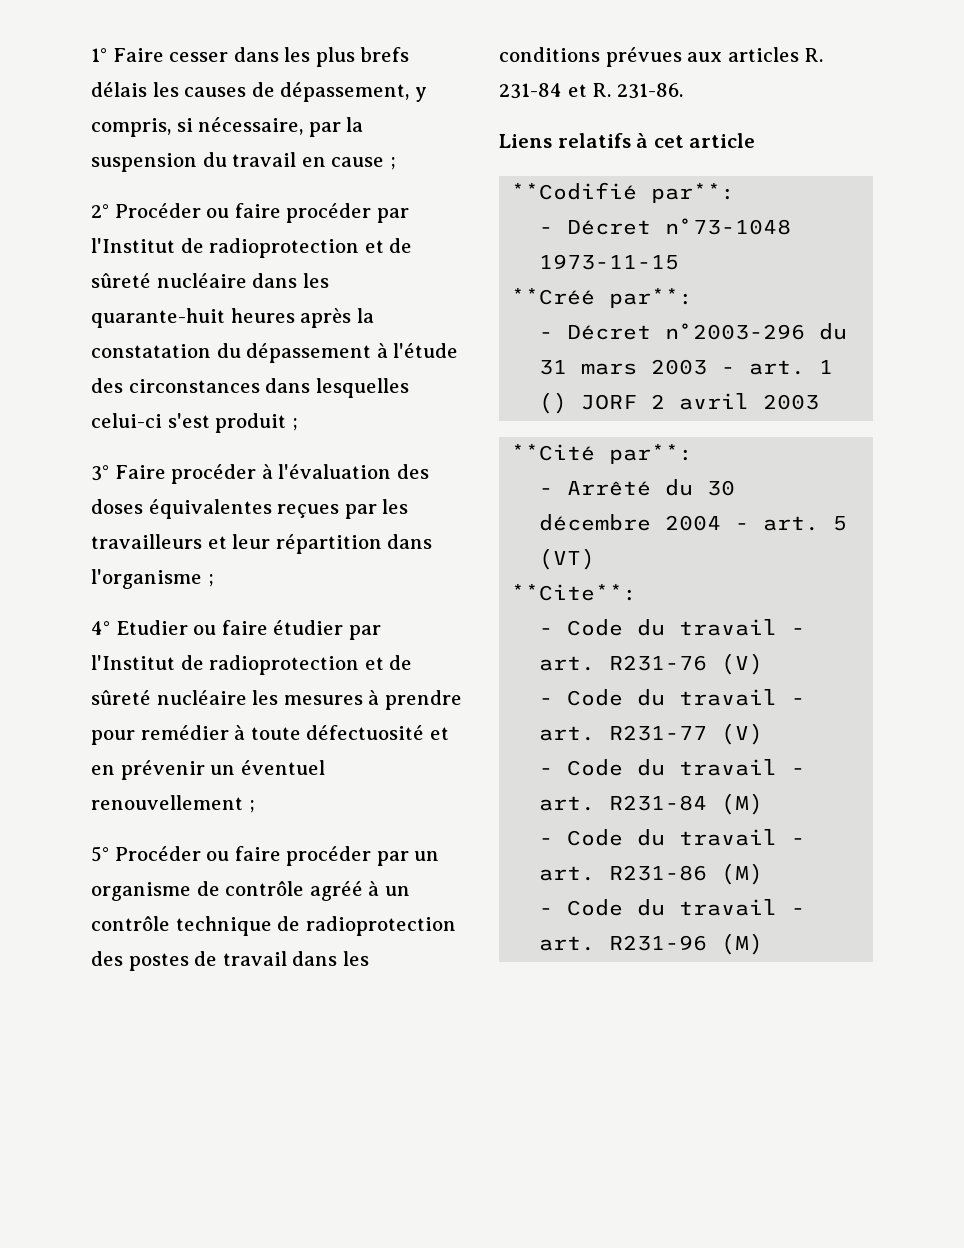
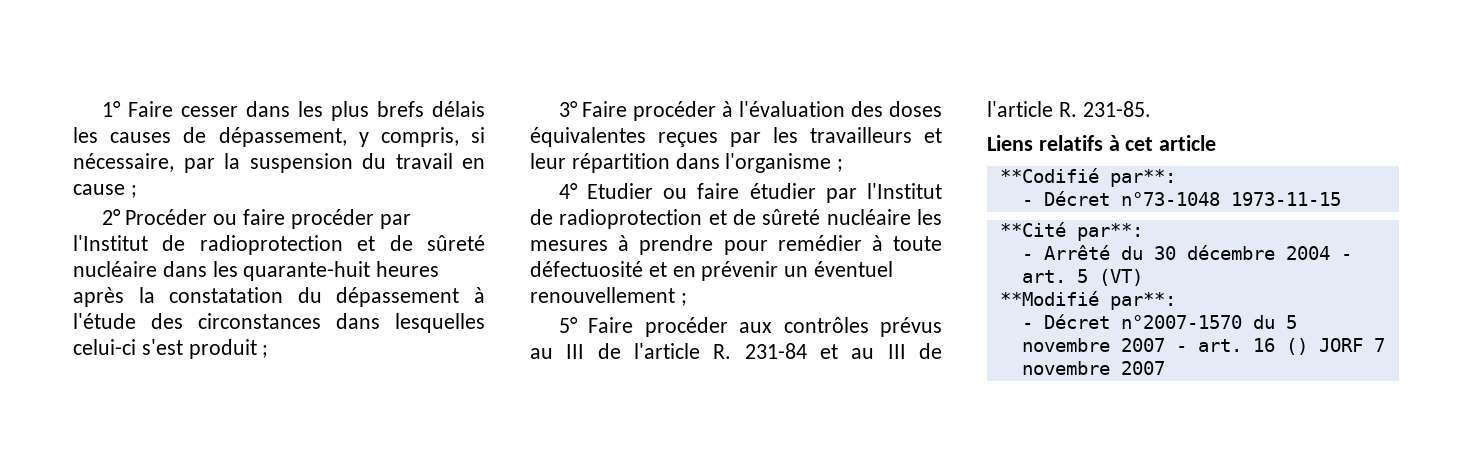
- 5° Procéder ou faire procéder par un organisme de contrôle agréé à un contrôle technique de radioprotection des postes de travail dans les conditions prévues aux articles R. 231-84 et R. 231-86.
+ 5° Faire procéder aux contrôles prévus au III de l'article R. 231-84 et au III de l'article R. 231-85.
- **Créé par**:
- - Décret n°2003-296 du 31 mars 2003 - art. 1 () JORF 2 avril 2003
- **Cite**:
- - Code du travail - art. R231-76 (V)
- - Code du travail - art. R231-77 (V)
- - Code du travail - art. R231-84 (M)
- - Code du travail - art. R231-86 (M)
- - Code du travail - art. R231-96 (M)
+ **Modifié par**:
+ - Décret n°2007-1570 du 5 novembre 2007 - art. 16 () JORF 7 novembre 2007

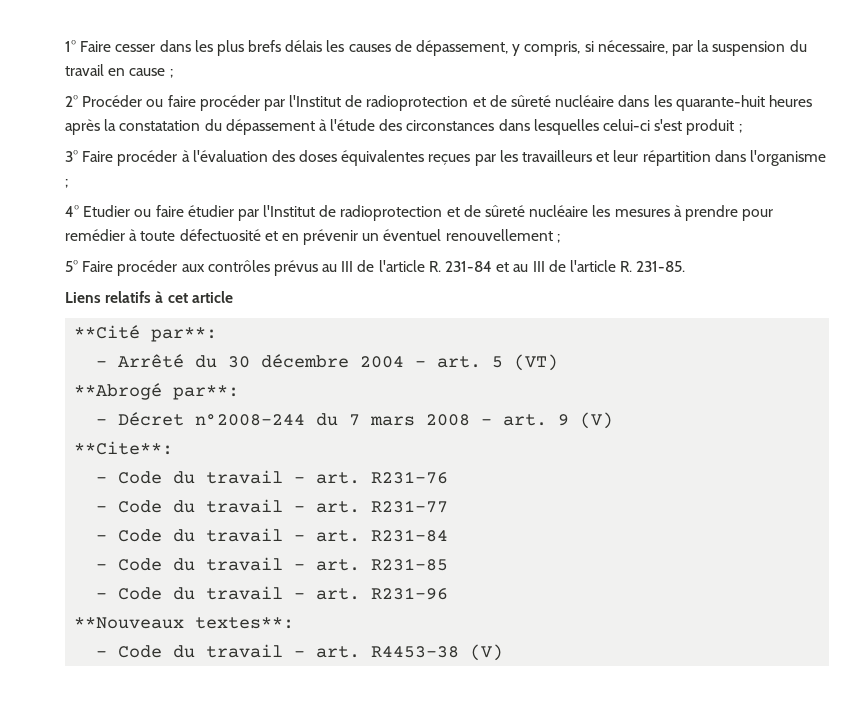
- **Codifié par**:
- - Décret n°73-1048 1973-11-15
- **Modifié par**:
- - Décret n°2007-1570 du 5 novembre 2007 - art. 16 () JORF 7 novembre 2007
+ **Abrogé par**:
+ - Décret n°2008-244 du 7 mars 2008 - art. 9 (V)
+ **Cite**:
+ - Code du travail - art. R231-76
+ - Code du travail - art. R231-77
+ - Code du travail - art. R231-84
+ - Code du travail - art. R231-85
+ - Code du travail - art. R231-96
+ **Nouveaux textes**:
+ - Code du travail - art. R4453-38 (V)

